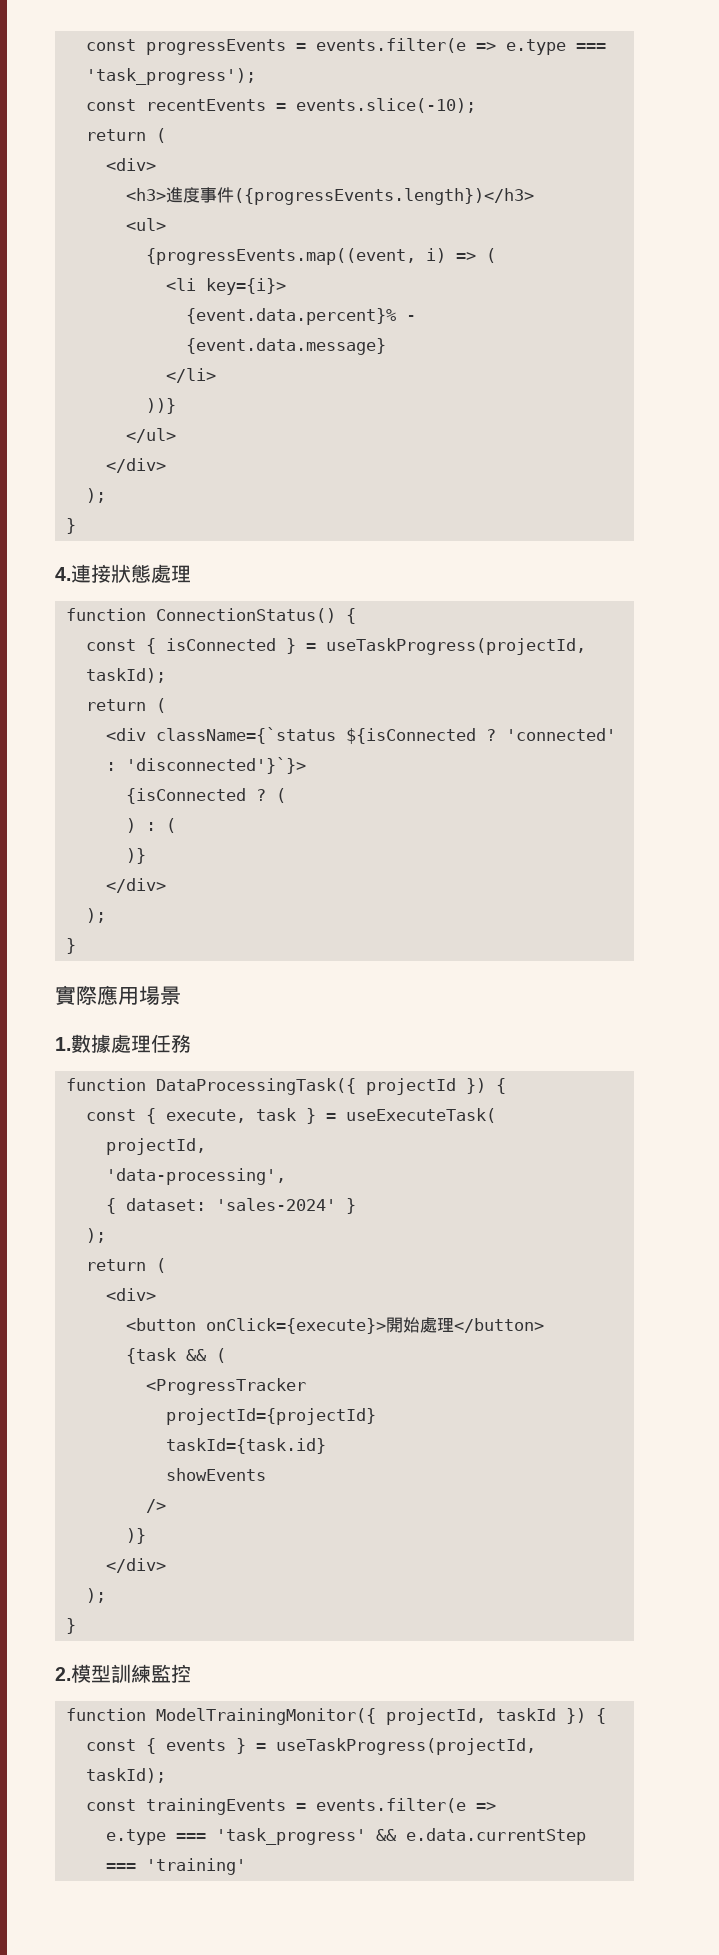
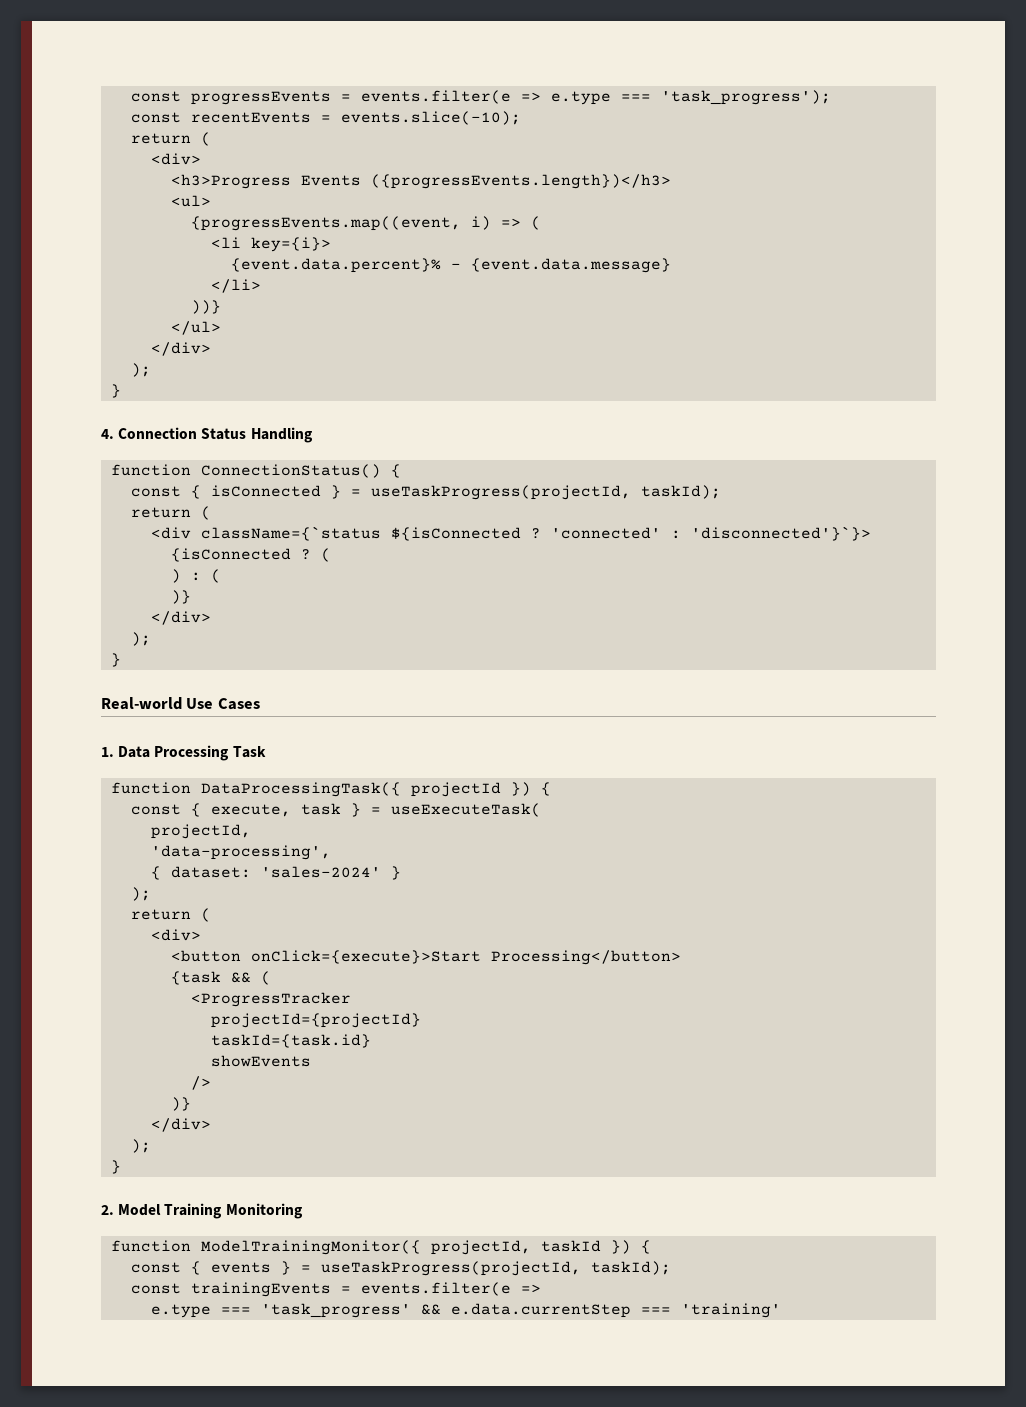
- <h3>進度事件({progressEvents.length})</h3>
+ <h3>Progress Events ({progressEvents.length})</h3>
- 4.連接狀態處理
+ 4. Connection Status Handling
- 實際應用場景
- 1.數據處理任務
+ Real-world Use Cases
+ 1. Data Processing Task
- <button onClick={execute}>開始處理</button>
+ <button onClick={execute}>Start Processing</button>
- 2.模型訓練監控
+ 2. Model Training Monitoring

